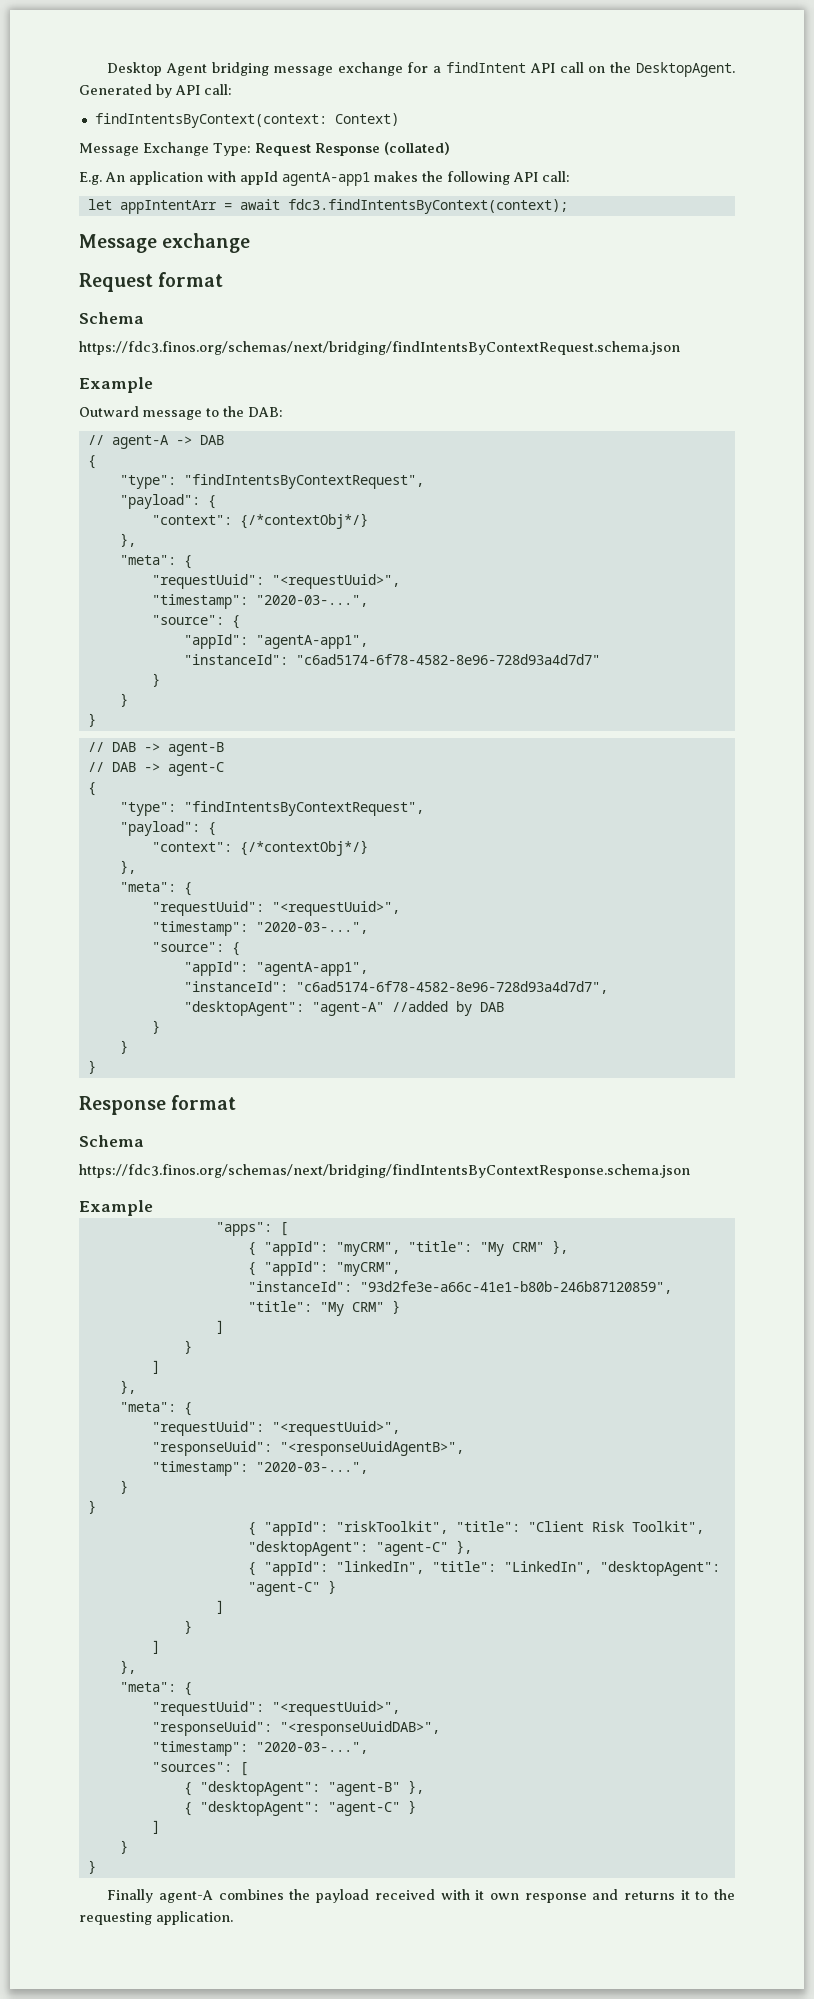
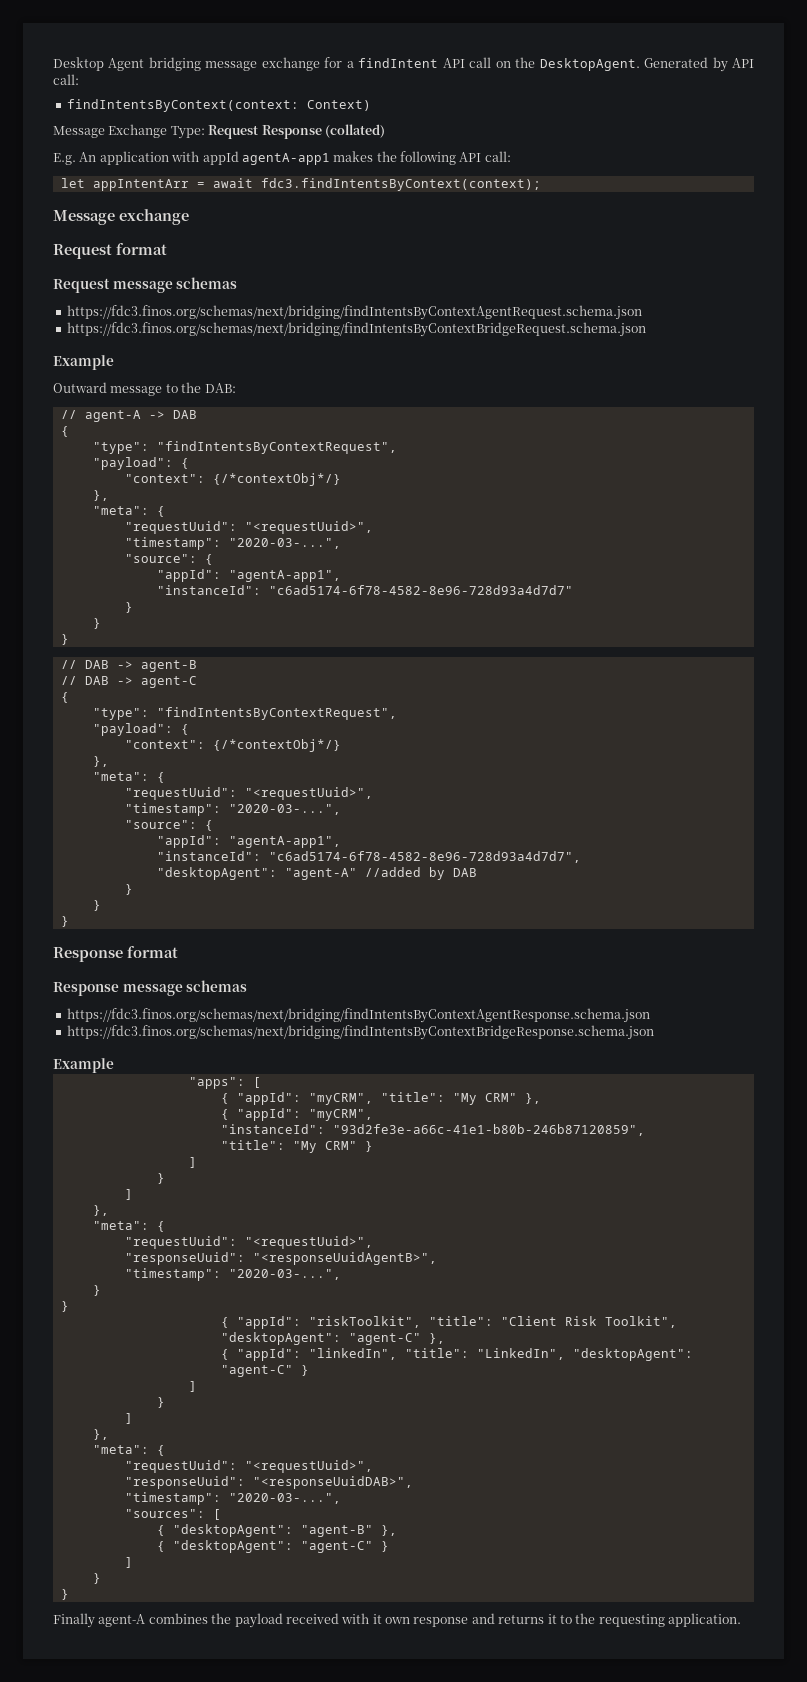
  Request format
- Schema
- https://fdc3.finos.org/schemas/next/bridging/findIntentsByContextRequest.schema.json
+ Request message schemas
+ https://fdc3.finos.org/schemas/next/bridging/findIntentsByContextAgentRequest.schema.json
+ https://fdc3.finos.org/schemas/next/bridging/findIntentsByContextBridgeRequest.schema.json
  Response format
- Schema
- https://fdc3.finos.org/schemas/next/bridging/findIntentsByContextResponse.schema.json
+ Response message schemas
+ https://fdc3.finos.org/schemas/next/bridging/findIntentsByContextAgentResponse.schema.json
+ https://fdc3.finos.org/schemas/next/bridging/findIntentsByContextBridgeResponse.schema.json

